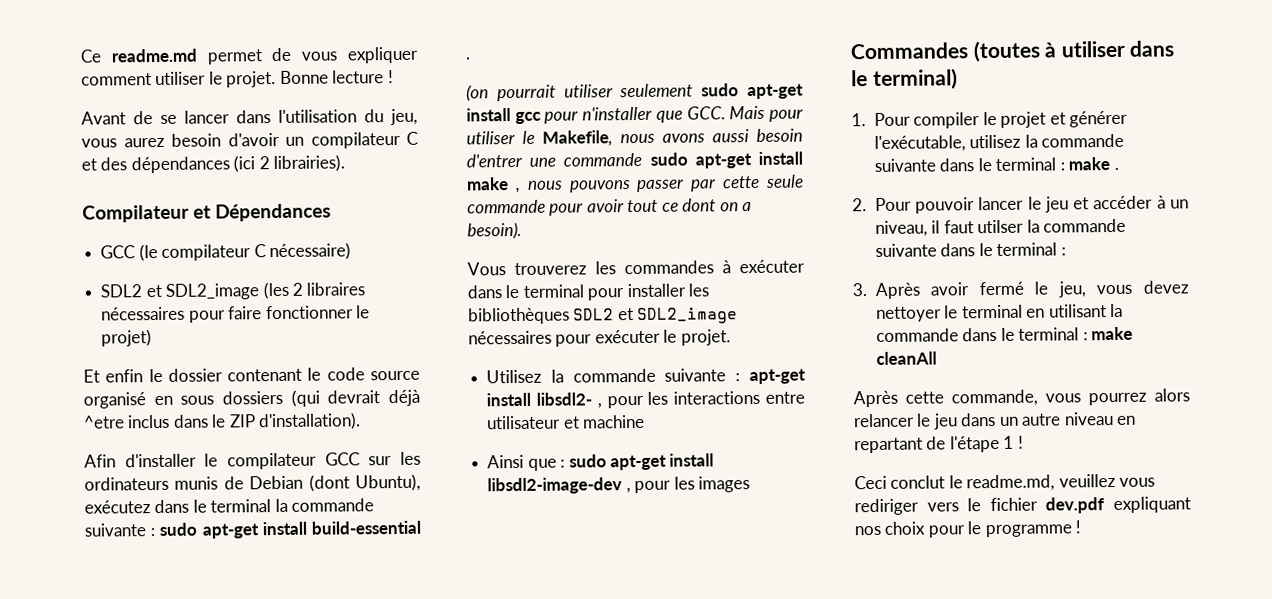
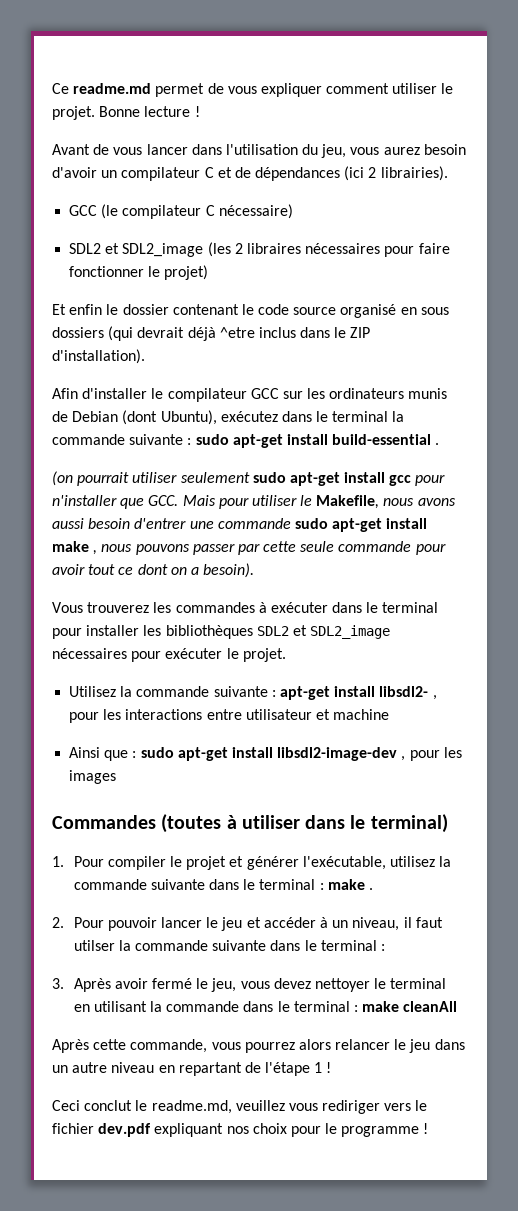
- Avant de se lancer dans l'utilisation du jeu, vous aurez besoin d'avoir un compilateur C et des dépendances (ici 2 librairies).
+ Avant de vous lancer dans l'utilisation du jeu, vous aurez besoin d'avoir un compilateur C et de dépendances (ici 2 librairies).
- Compilateur et Dépendances

